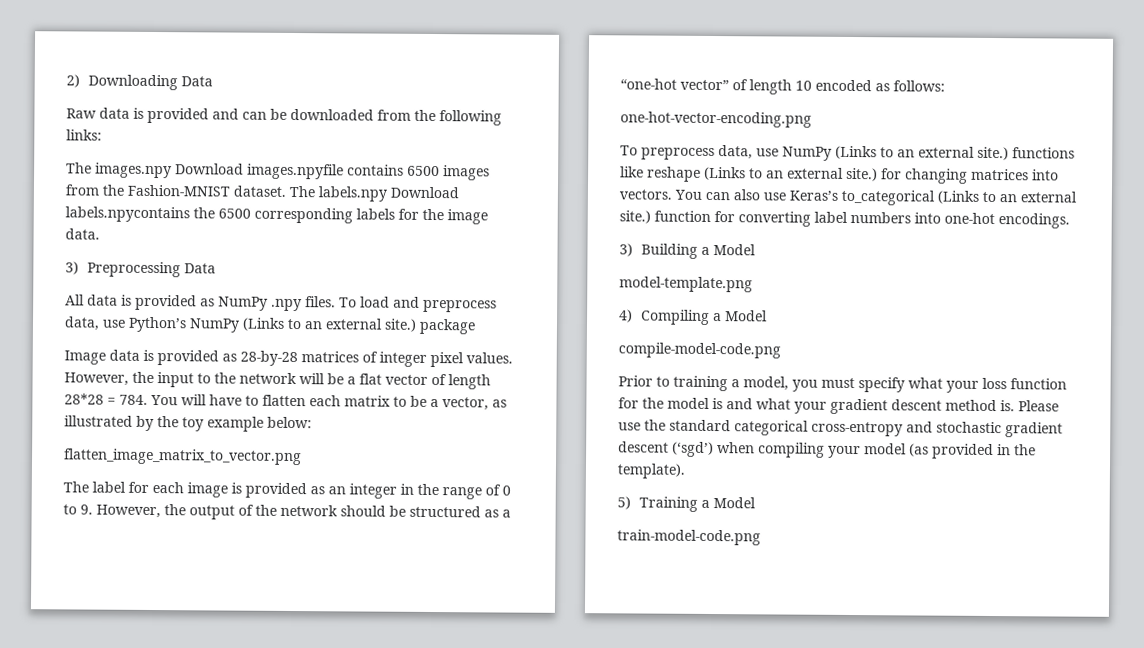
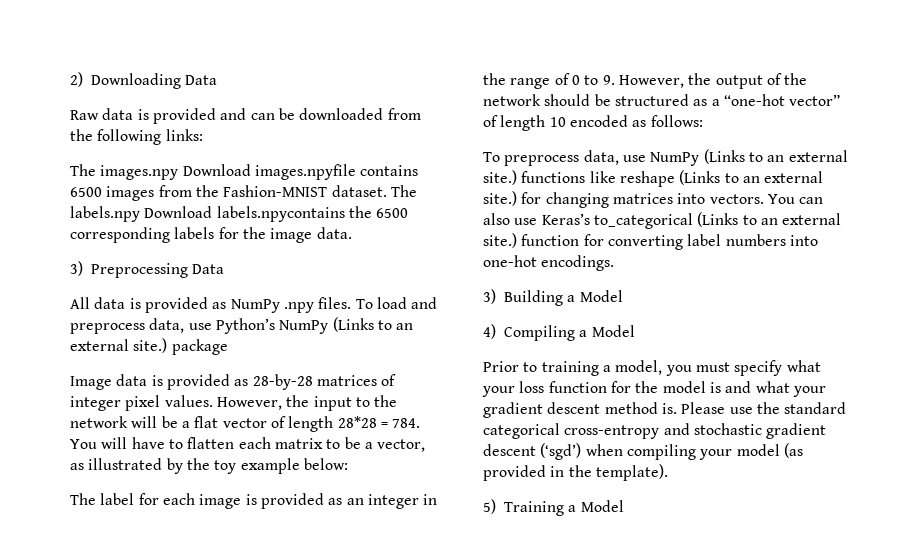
- flatten_image_matrix_to_vector.png
- one-hot-vector-encoding.png
- model-template.png
- compile-model-code.png
- train-model-code.png

